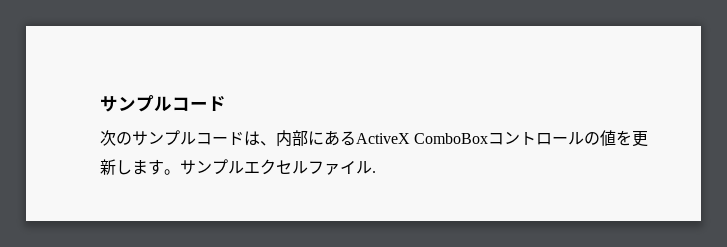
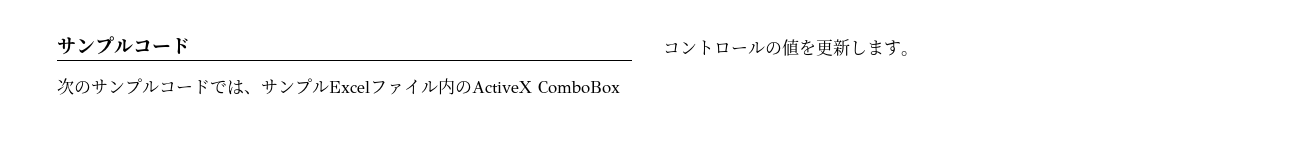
- 次のサンプルコードは、内部にあるActiveX ComboBoxコントロールの値を更新します。サンプルエクセルファイル.
+ 次のサンプルコードでは、サンプルExcelファイル内のActiveX ComboBoxコントロールの値を更新します。

